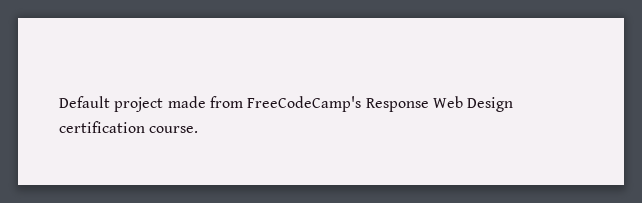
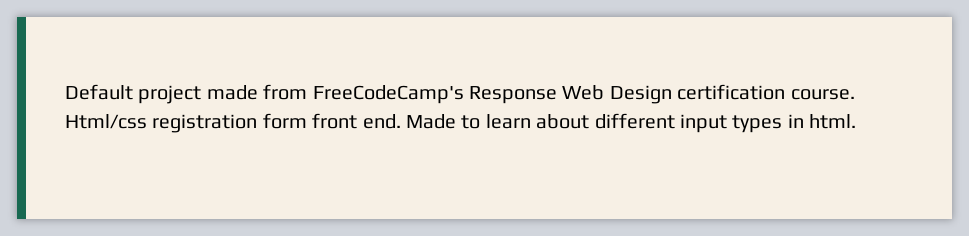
+ Html/css registration form front end. Made to learn about different input types in html.

